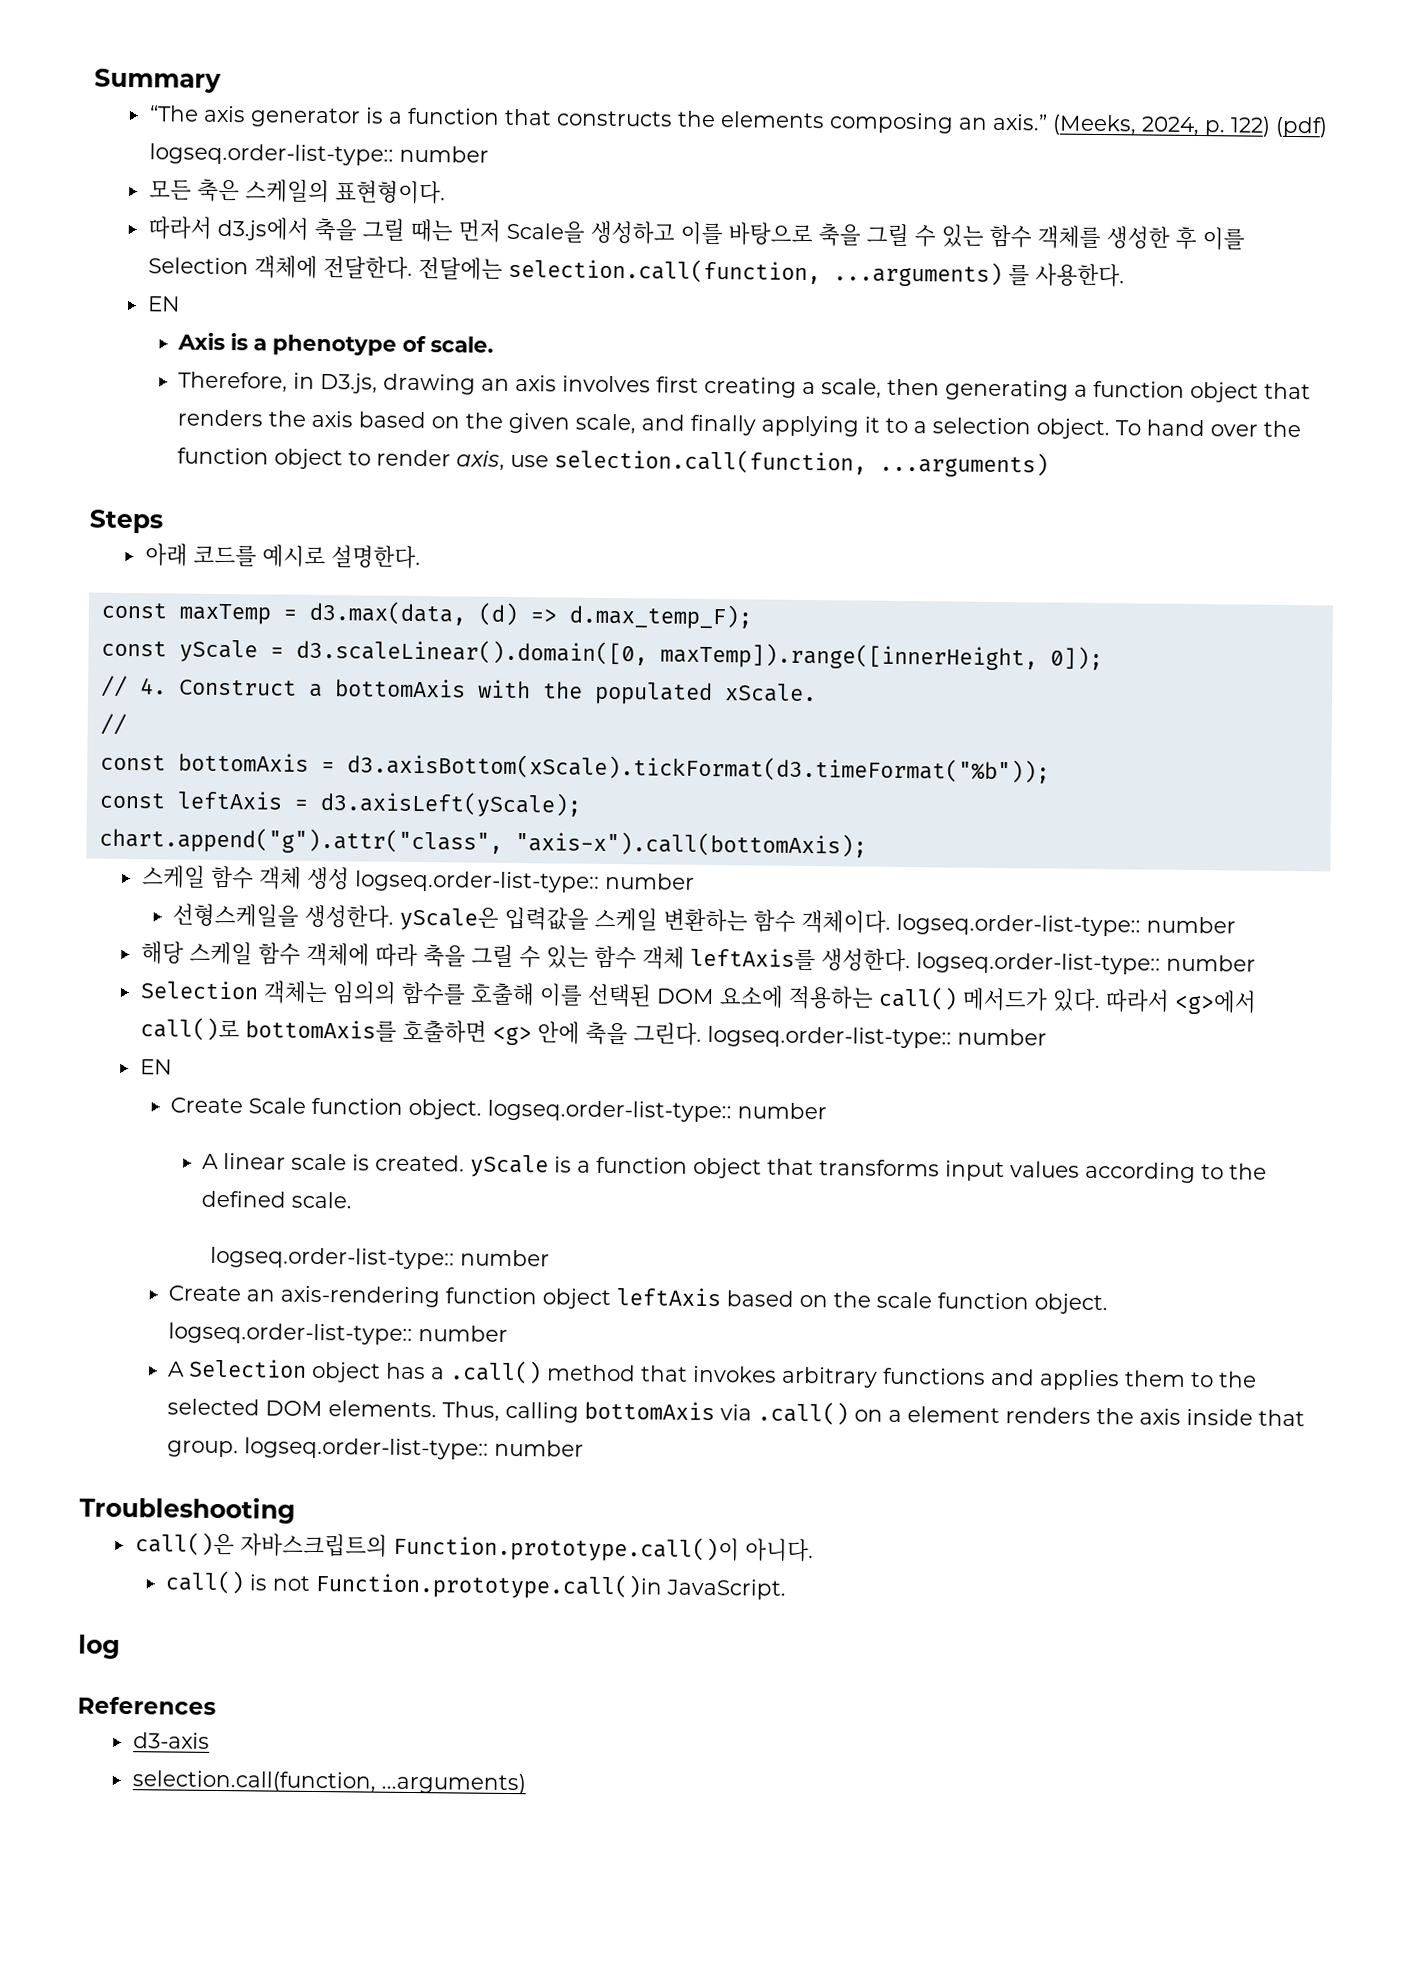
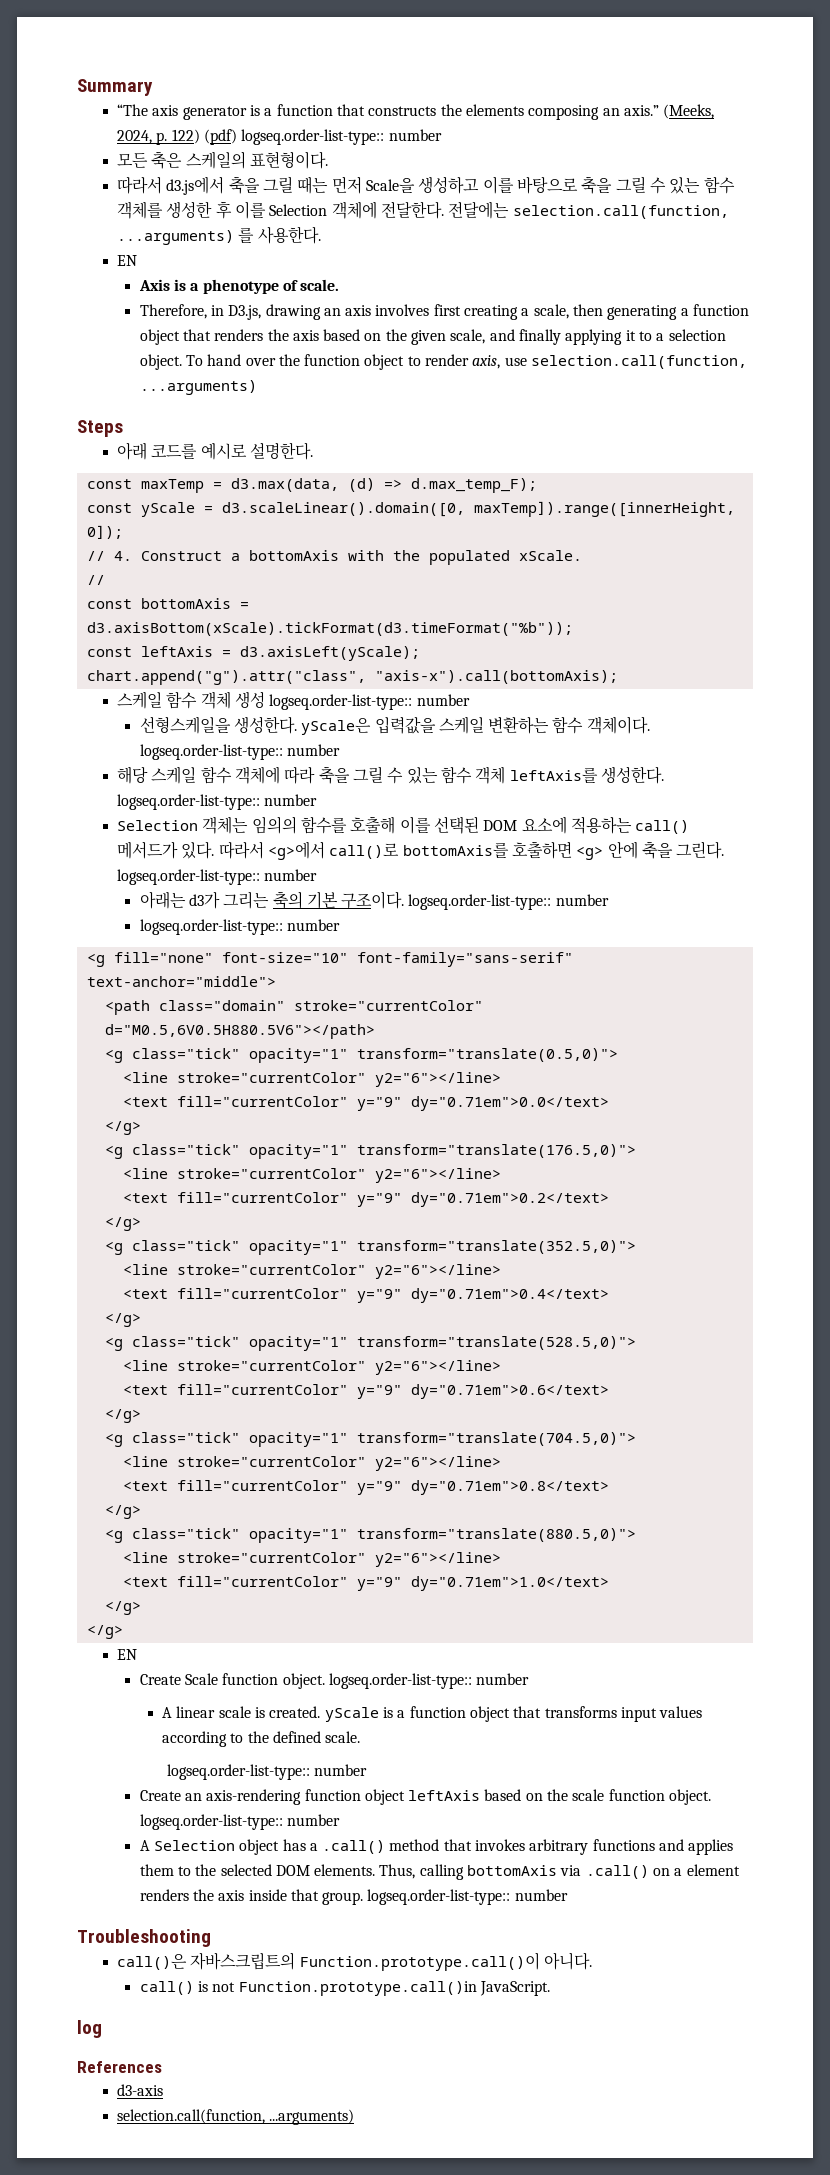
+ 아래는 d3가 그리는 축의 기본 구조이다. logseq.order-list-type:: number
+ logseq.order-list-type:: number
+ <g fill="none" font-size="10" font-family="sans-serif" text-anchor="middle">
+ <path class="domain" stroke="currentColor" d="M0.5,6V0.5H880.5V6"></path>
+ <g class="tick" opacity="1" transform="translate(0.5,0)">
+ <line stroke="currentColor" y2="6"></line>
+ <text fill="currentColor" y="9" dy="0.71em">0.0</text>
+ </g>
+ <g class="tick" opacity="1" transform="translate(176.5,0)">
+ <line stroke="currentColor" y2="6"></line>
+ <text fill="currentColor" y="9" dy="0.71em">0.2</text>
+ </g>
+ <g class="tick" opacity="1" transform="translate(352.5,0)">
+ <line stroke="currentColor" y2="6"></line>
+ <text fill="currentColor" y="9" dy="0.71em">0.4</text>
+ </g>
+ <g class="tick" opacity="1" transform="translate(528.5,0)">
+ <line stroke="currentColor" y2="6"></line>
+ <text fill="currentColor" y="9" dy="0.71em">0.6</text>
+ </g>
+ <g class="tick" opacity="1" transform="translate(704.5,0)">
+ <line stroke="currentColor" y2="6"></line>
+ <text fill="currentColor" y="9" dy="0.71em">0.8</text>
+ </g>
+ <g class="tick" opacity="1" transform="translate(880.5,0)">
+ <line stroke="currentColor" y2="6"></line>
+ <text fill="currentColor" y="9" dy="0.71em">1.0</text>
+ </g>
+ </g>

